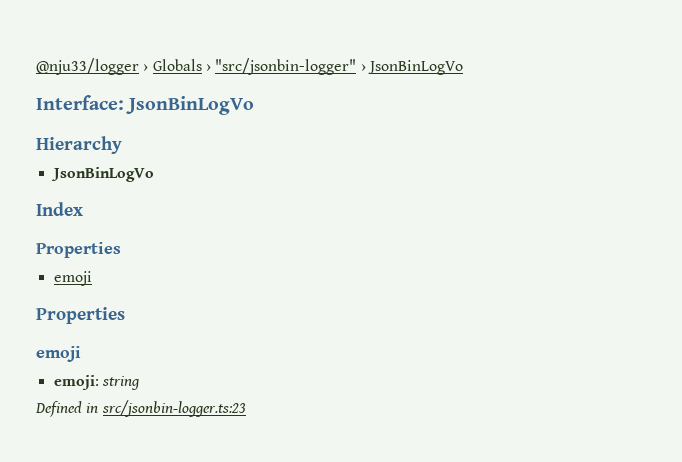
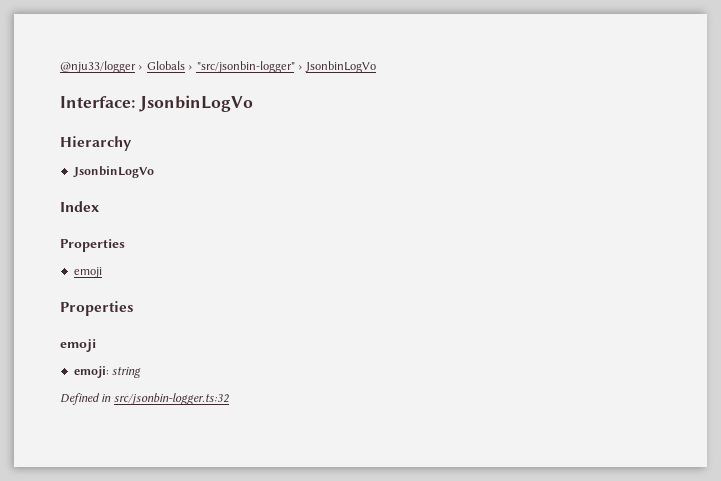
- @nju33/logger › Globals › "src/jsonbin-logger" › JsonBinLogVo
+ @nju33/logger › Globals › "src/jsonbin-logger" › JsonbinLogVo
- Interface: JsonBinLogVo
+ Interface: JsonbinLogVo
  Hierarchy
- JsonBinLogVo
+ JsonbinLogVo
- Defined in src/jsonbin-logger.ts:23
+ Defined in src/jsonbin-logger.ts:32

